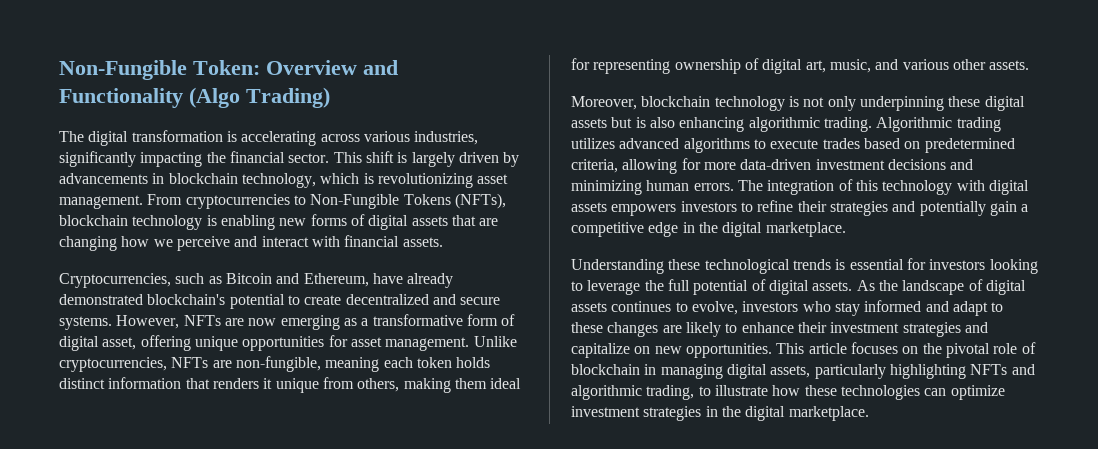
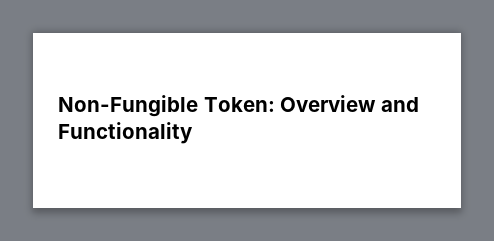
- Non-Fungible Token: Overview and Functionality (Algo Trading)
- The digital transformation is accelerating across various industries, significantly impacting the financial sector. This shift is largely driven by advancements in blockchain technology, which is revolutionizing asset management. From cryptocurrencies to Non-Fungible Tokens (NFTs), blockchain technology is enabling new forms of digital assets that are changing how we perceive and interact with financial assets.
- Cryptocurrencies, such as Bitcoin and Ethereum, have already demonstrated blockchain's potential to create decentralized and secure systems. However, NFTs are now emerging as a transformative form of digital asset, offering unique opportunities for asset management. Unlike cryptocurrencies, NFTs are non-fungible, meaning each token holds distinct information that renders it unique from others, making them ideal for representing ownership of digital art, music, and various other assets.
- Moreover, blockchain technology is not only underpinning these digital assets but is also enhancing algorithmic trading. Algorithmic trading utilizes advanced algorithms to execute trades based on predetermined criteria, allowing for more data-driven investment decisions and minimizing human errors. The integration of this technology with digital assets empowers investors to refine their strategies and potentially gain a competitive edge in the digital marketplace.
- Understanding these technological trends is essential for investors looking to leverage the full potential of digital assets. As the landscape of digital assets continues to evolve, investors who stay informed and adapt to these changes are likely to enhance their investment strategies and capitalize on new opportunities. This article focuses on the pivotal role of blockchain in managing digital assets, particularly highlighting NFTs and algorithmic trading, to illustrate how these technologies can optimize investment strategies in the digital marketplace.
+ Non-Fungible Token: Overview and Functionality

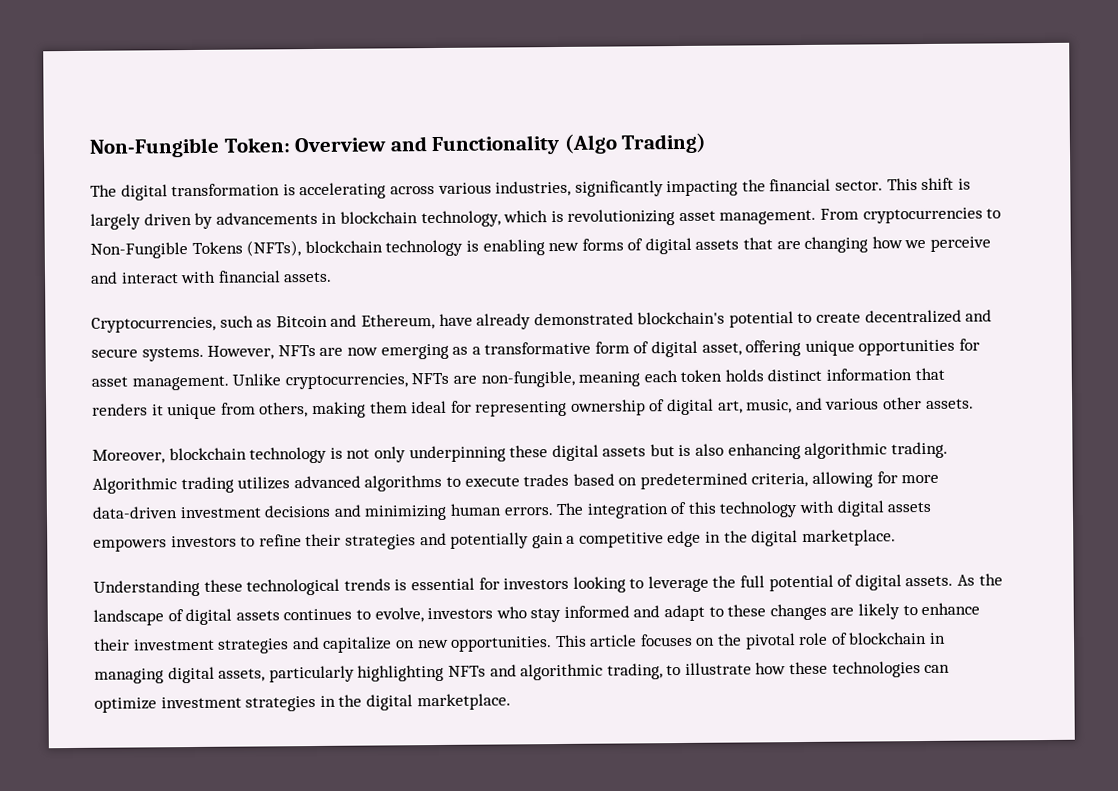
- Non-Fungible Token: Overview and Functionality
+ Non-Fungible Token: Overview and Functionality (Algo Trading)
+ The digital transformation is accelerating across various industries, significantly impacting the financial sector. This shift is largely driven by advancements in blockchain technology, which is revolutionizing asset management. From cryptocurrencies to Non-Fungible Tokens (NFTs), blockchain technology is enabling new forms of digital assets that are changing how we perceive and interact with financial assets.
+ Cryptocurrencies, such as Bitcoin and Ethereum, have already demonstrated blockchain's potential to create decentralized and secure systems. However, NFTs are now emerging as a transformative form of digital asset, offering unique opportunities for asset management. Unlike cryptocurrencies, NFTs are non-fungible, meaning each token holds distinct information that renders it unique from others, making them ideal for representing ownership of digital art, music, and various other assets.
+ Moreover, blockchain technology is not only underpinning these digital assets but is also enhancing algorithmic trading. Algorithmic trading utilizes advanced algorithms to execute trades based on predetermined criteria, allowing for more data-driven investment decisions and minimizing human errors. The integration of this technology with digital assets empowers investors to refine their strategies and potentially gain a competitive edge in the digital marketplace.
+ Understanding these technological trends is essential for investors looking to leverage the full potential of digital assets. As the landscape of digital assets continues to evolve, investors who stay informed and adapt to these changes are likely to enhance their investment strategies and capitalize on new opportunities. This article focuses on the pivotal role of blockchain in managing digital assets, particularly highlighting NFTs and algorithmic trading, to illustrate how these technologies can optimize investment strategies in the digital marketplace.

